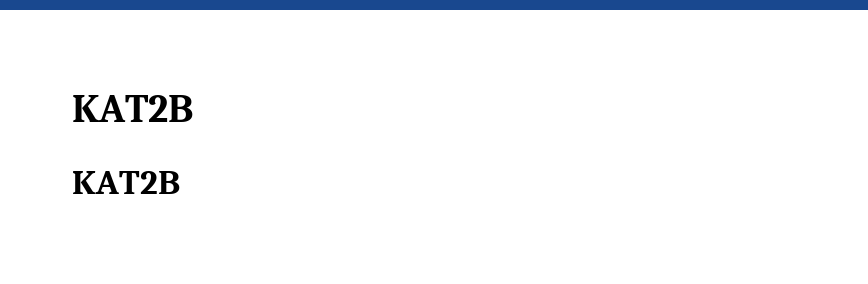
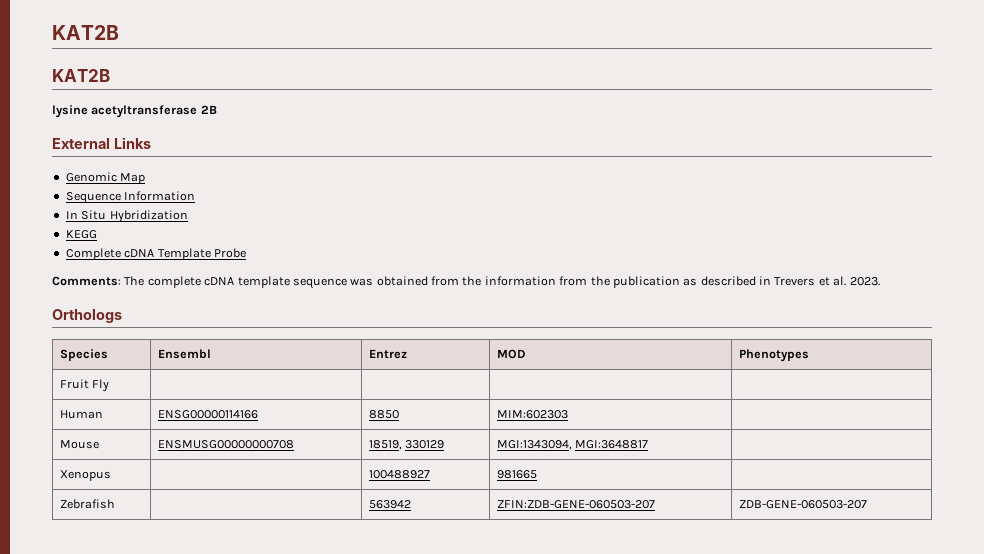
+ lysine acetyltransferase 2B
+ External Links
+ Genomic Map
+ Sequence Information
+ In Situ Hybridization
+ KEGG
+ Complete cDNA Template Probe
+ Comments: The complete cDNA template sequence was obtained from the information from the publication as described in Trevers et al. 2023.
+ Orthologs
+ Species | Ensembl | Entrez | MOD | Phenotypes
+ Fruit Fly | | | |
+ Human | ENSG00000114166 | 8850 | MIM:602303 |
+ Mouse | ENSMUSG00000000708 | 18519, 330129 | MGI:1343094, MGI:3648817 |
+ Xenopus | | 100488927 | 981665 |
+ Zebrafish | | 563942 | ZFIN:ZDB-GENE-060503-207 | ZDB-GENE-060503-207

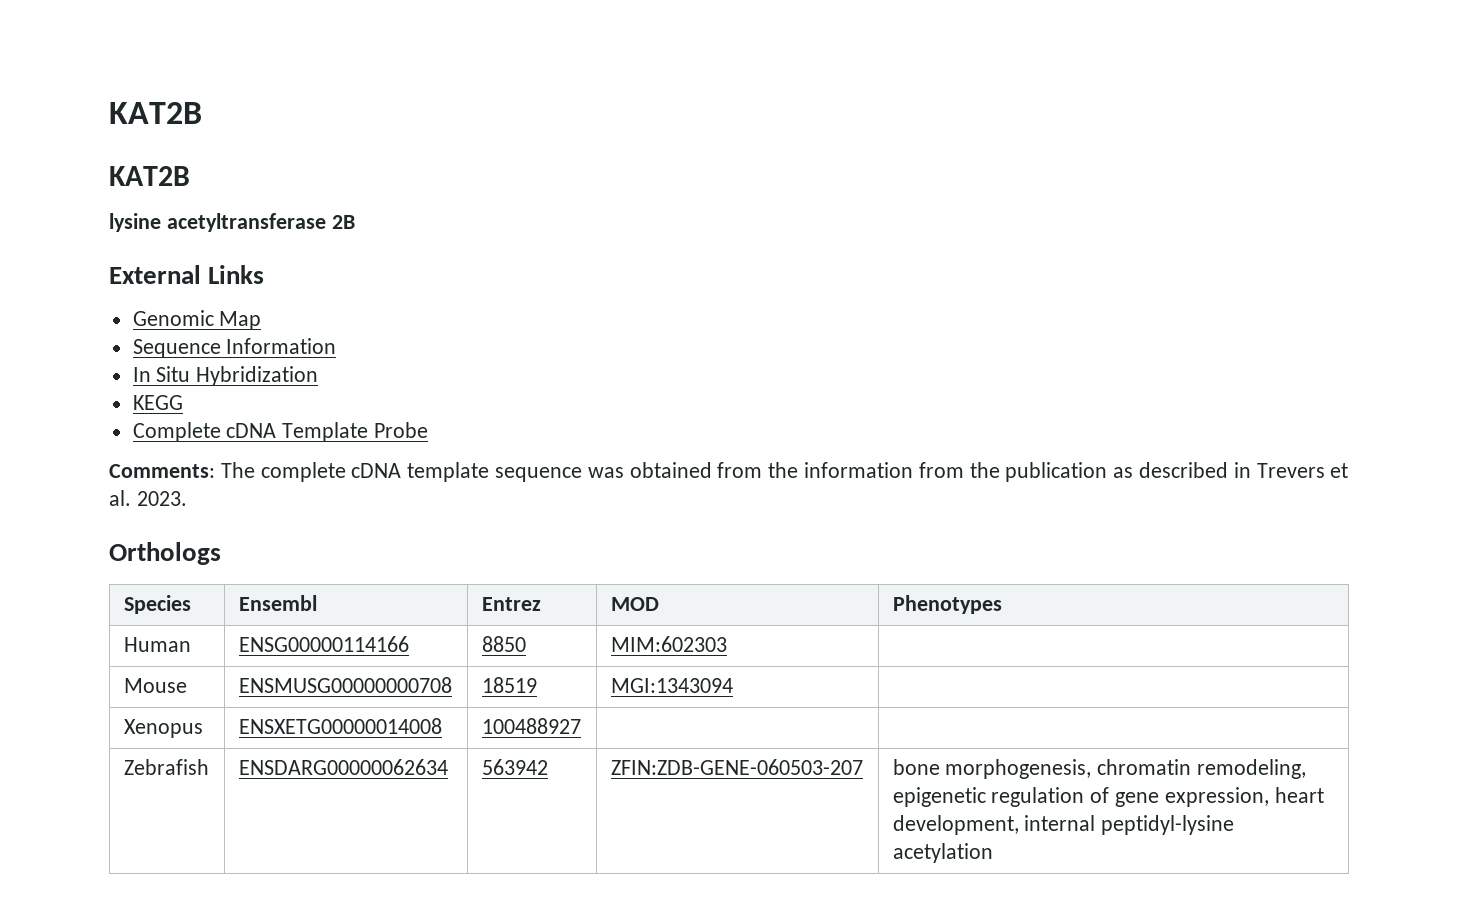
- Fruit Fly | | | |
- Mouse | ENSMUSG00000000708 | 18519, 330129 | MGI:1343094, MGI:3648817 |
+ Mouse | ENSMUSG00000000708 | 18519 | MGI:1343094 |
- Xenopus | | 100488927 | 981665 |
+ Xenopus | ENSXETG00000014008 | 100488927 | |
- Zebrafish | | 563942 | ZFIN:ZDB-GENE-060503-207 | ZDB-GENE-060503-207
+ Zebrafish | ENSDARG00000062634 | 563942 | ZFIN:ZDB-GENE-060503-207 | bone morphogenesis, chromatin remodeling, epigenetic regulation of gene expression, heart development, internal peptidyl-lysine acetylation

